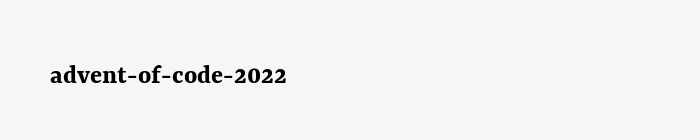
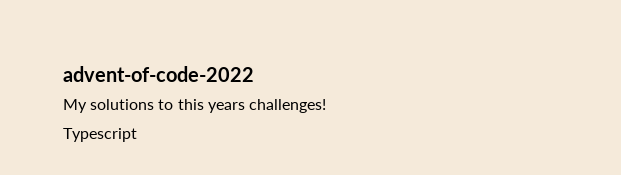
+ My solutions to this years challenges!
+ Typescript

